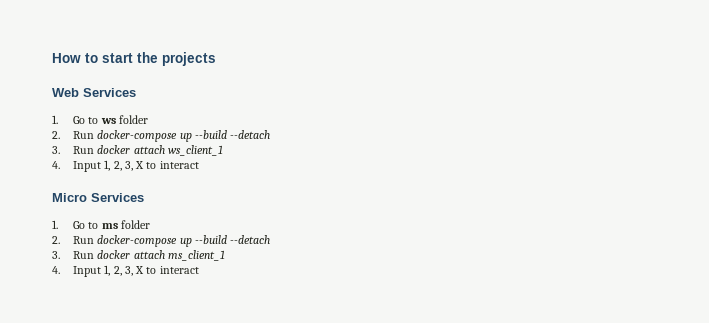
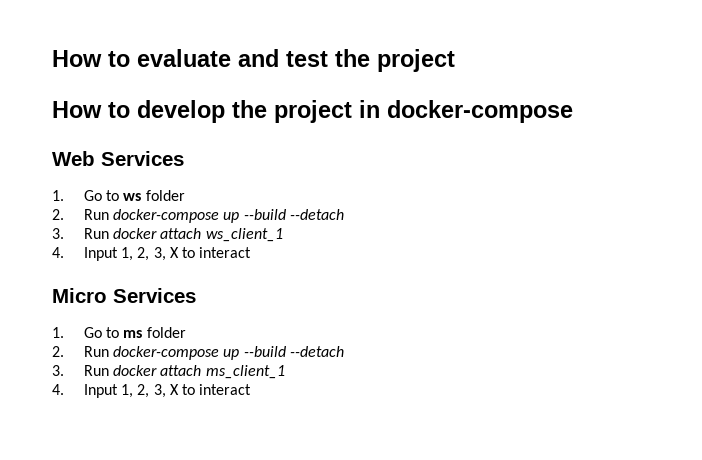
- How to start the projects
+ How to evaluate and test the project
+ How to develop the project in docker-compose

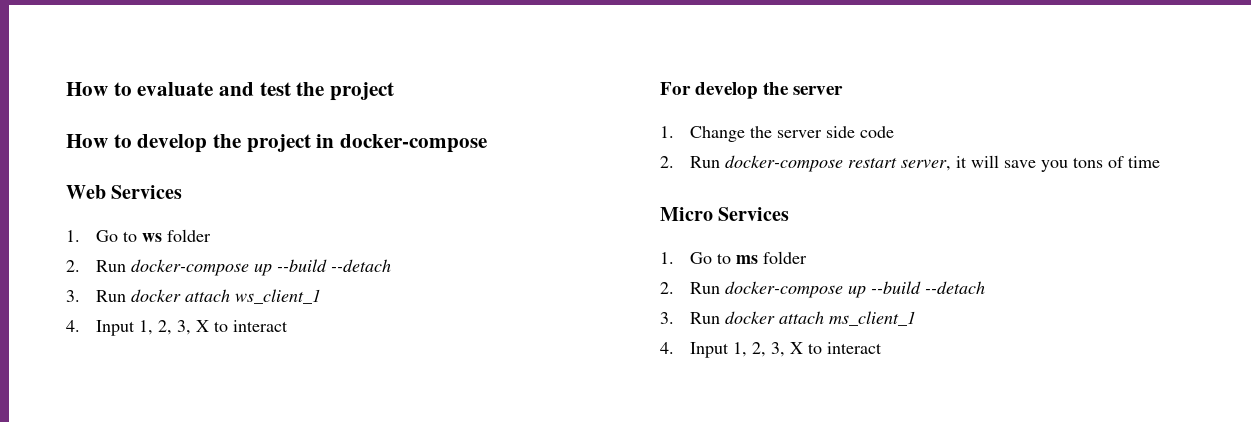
+ For develop the server
+ 1. Change the server side code
+ 2. Run docker-compose restart server, it will save you tons of time

